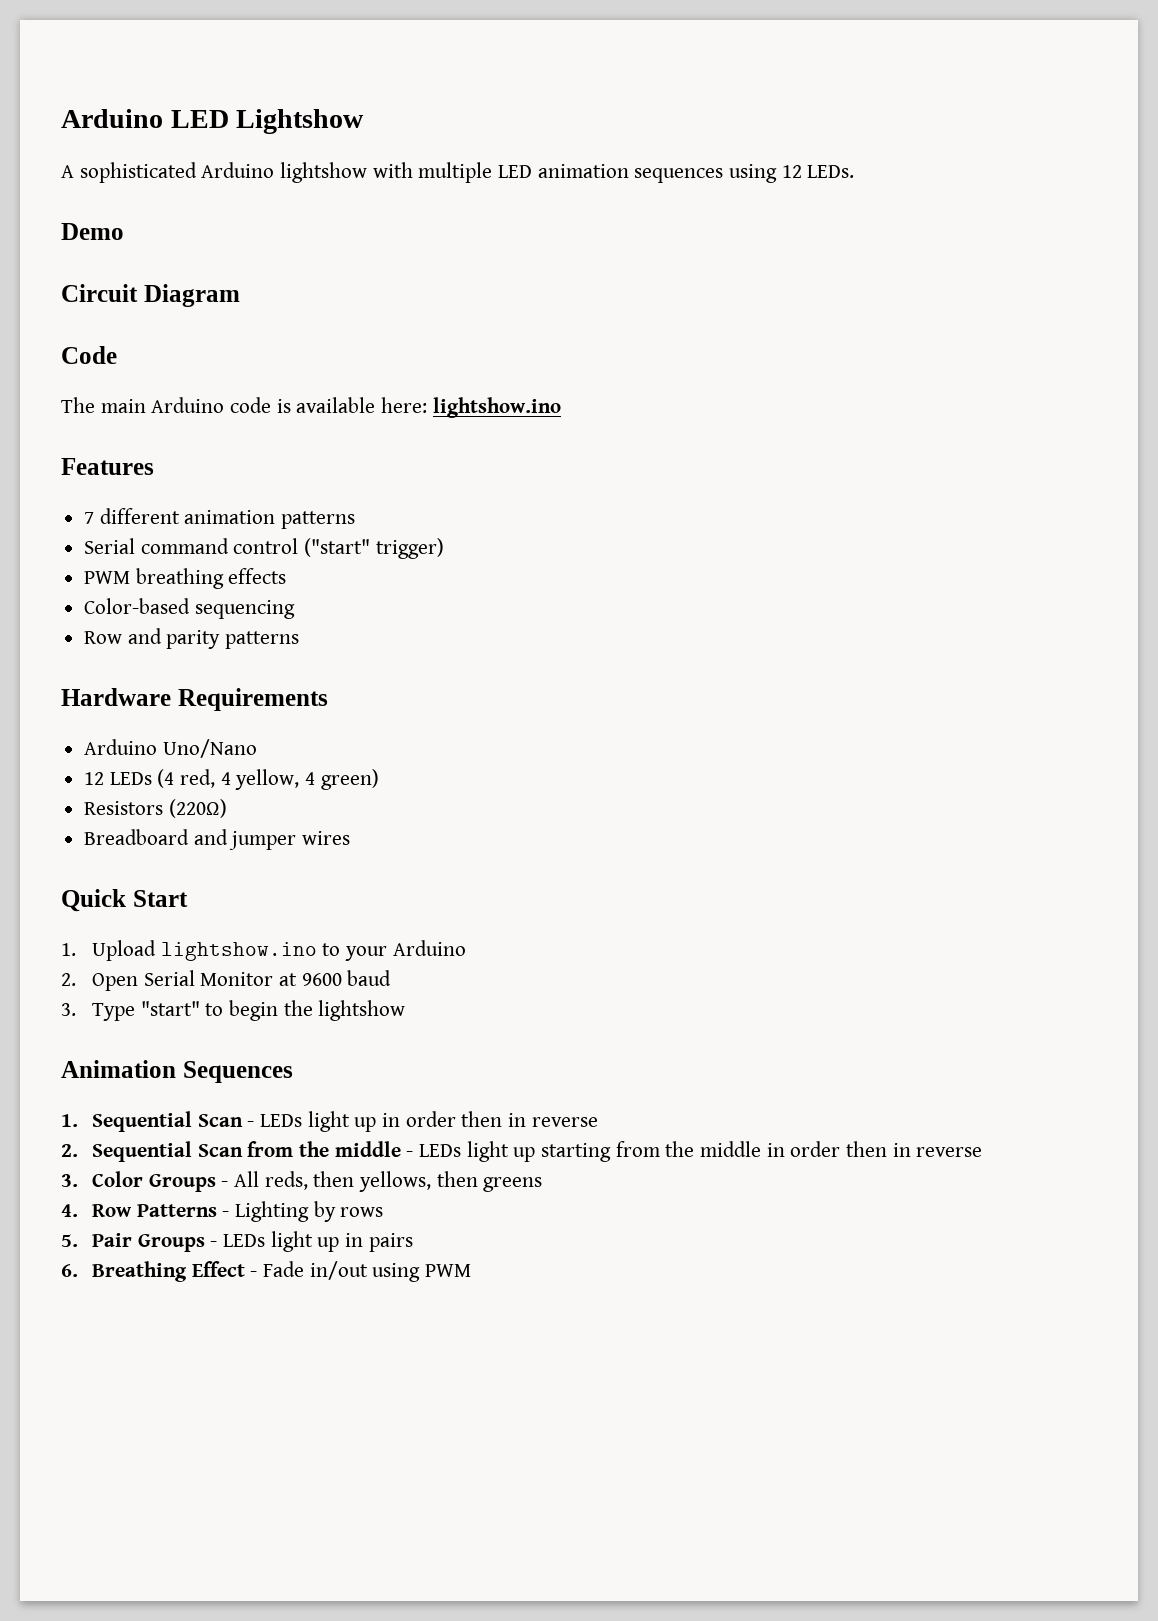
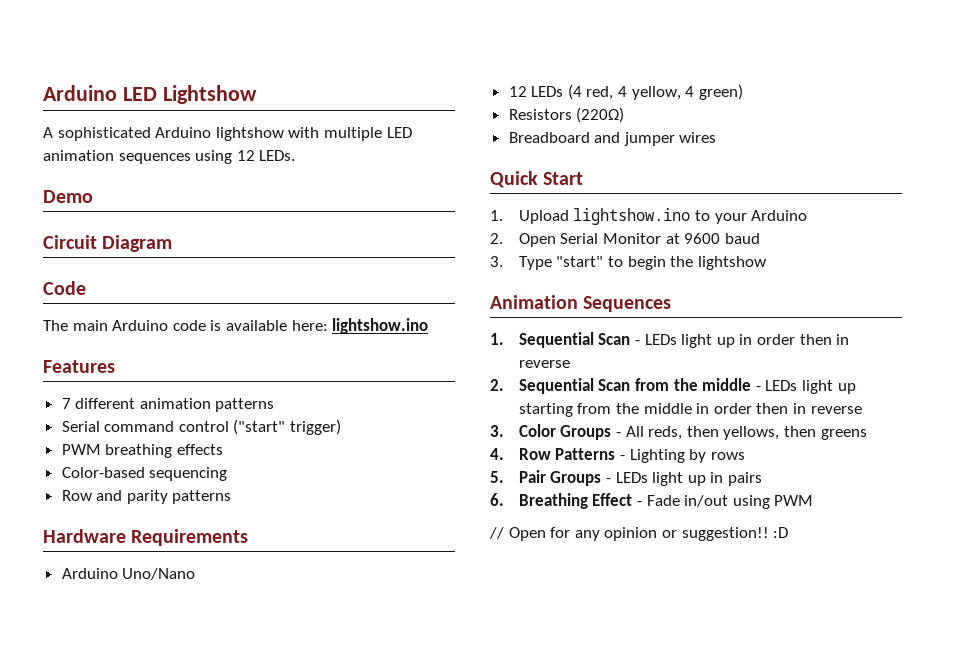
+ // Open for any opinion or suggestion!! :D

